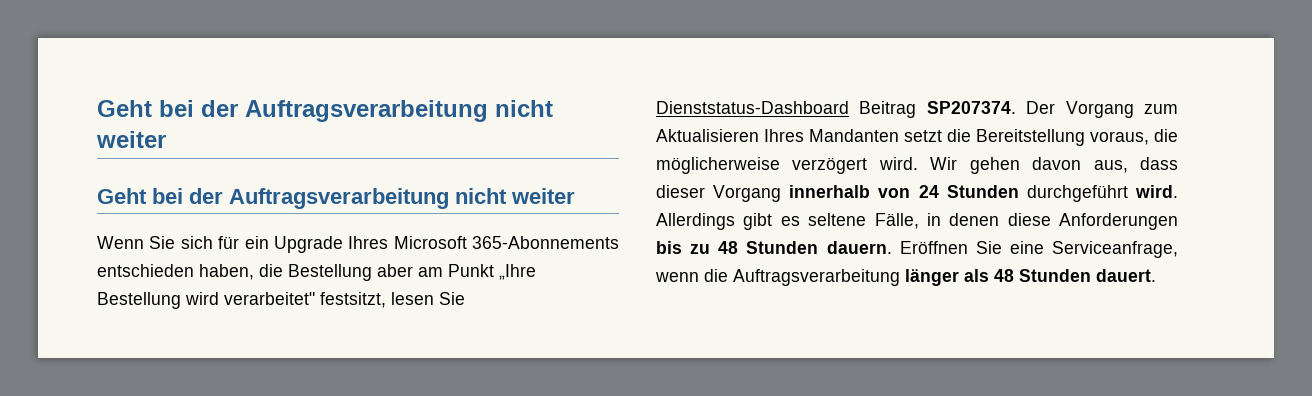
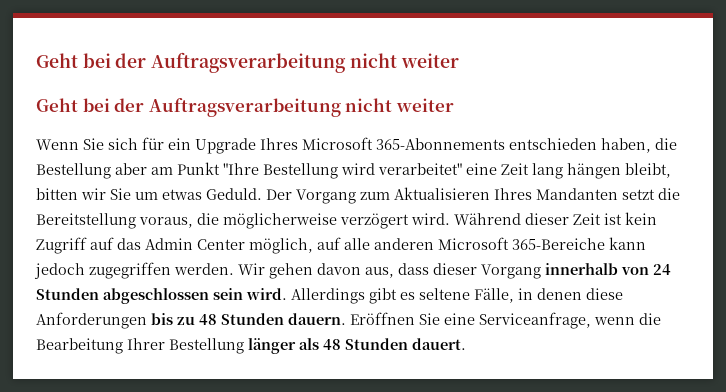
- Wenn Sie sich für ein Upgrade Ihres Microsoft 365-Abonnements entschieden haben, die Bestellung aber am Punkt „Ihre Bestellung wird verarbeitet" festsitzt, lesen Sie Dienststatus-Dashboard Beitrag SP207374.
+ Wenn Sie sich für ein Upgrade Ihres Microsoft 365-Abonnements entschieden haben, die Bestellung aber am Punkt "Ihre Bestellung wird verarbeitet" eine Zeit lang hängen bleibt, bitten wir Sie um etwas Geduld.
+ Während dieser Zeit ist kein Zugriff auf das Admin Center möglich, auf alle anderen Microsoft 365-Bereiche kann jedoch zugegriffen werden.
- Wir gehen davon aus, dass dieser Vorgang innerhalb von 24 Stunden durchgeführt wird.
+ Wir gehen davon aus, dass dieser Vorgang innerhalb von 24 Stunden abgeschlossen sein wird.
- Eröffnen Sie eine Serviceanfrage, wenn die Auftragsverarbeitung länger als 48 Stunden dauert.
+ Eröffnen Sie eine Serviceanfrage, wenn die Bearbeitung Ihrer Bestellung länger als 48 Stunden dauert.

